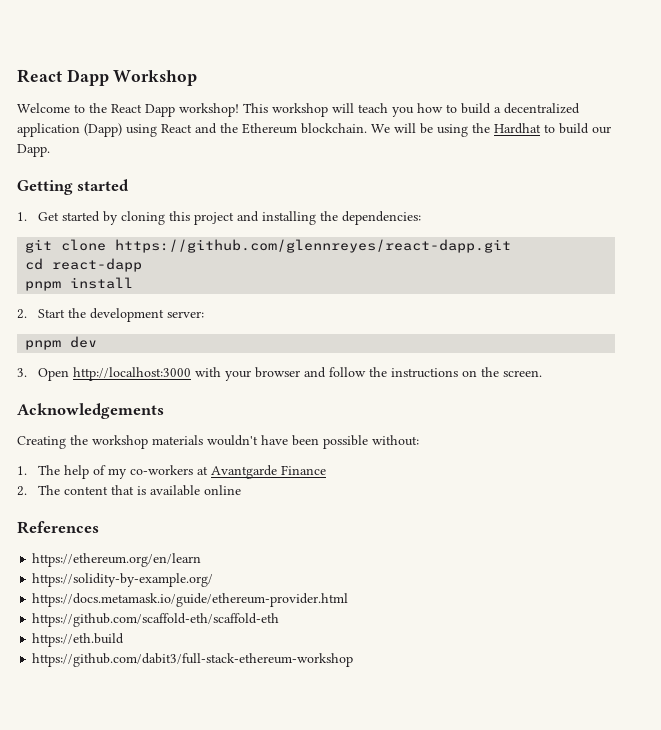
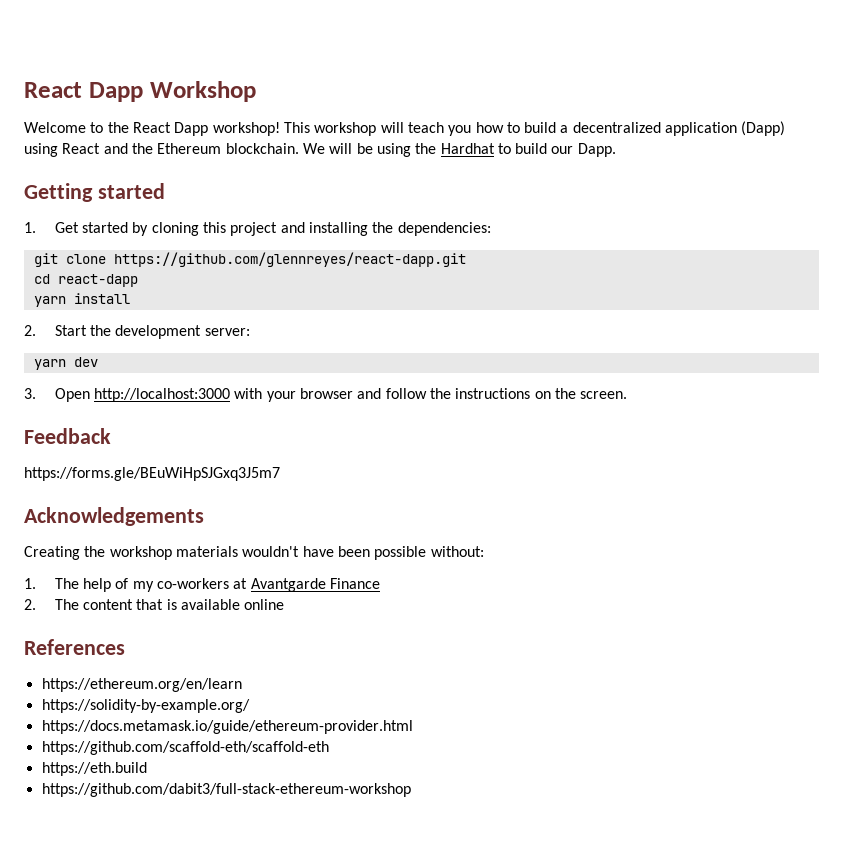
- pnpm install
+ yarn install
- pnpm dev
+ yarn dev
+ Feedback
+ https://forms.gle/BEuWiHpSJGxq3J5m7

